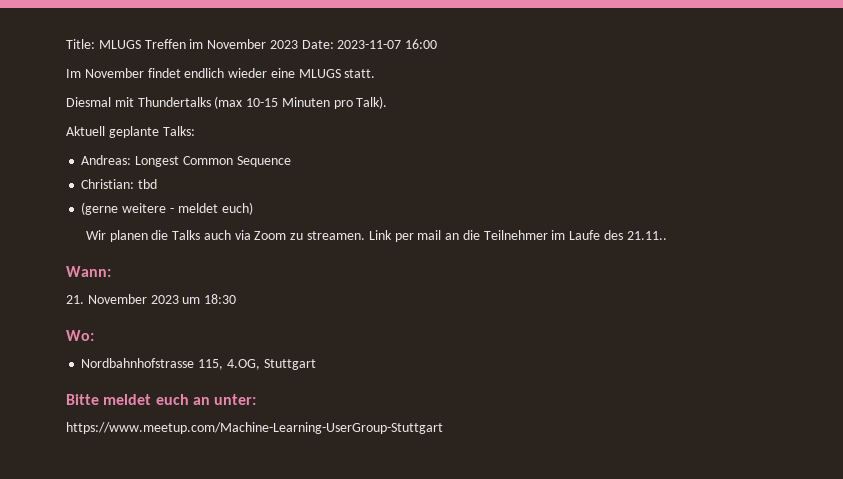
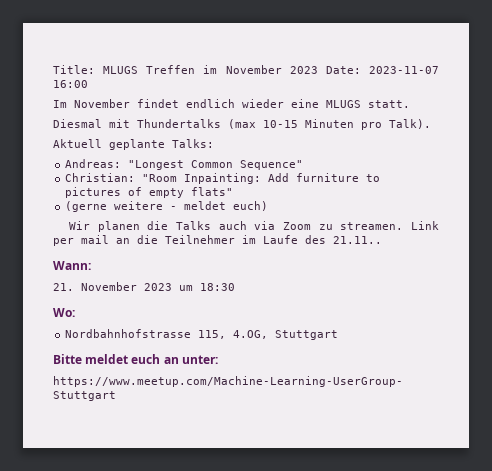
- Andreas: Longest Common Sequence
- Christian: tbd
+ Andreas: "Longest Common Sequence"
+ Christian: "Room Inpainting: Add furniture to pictures of empty flats"

